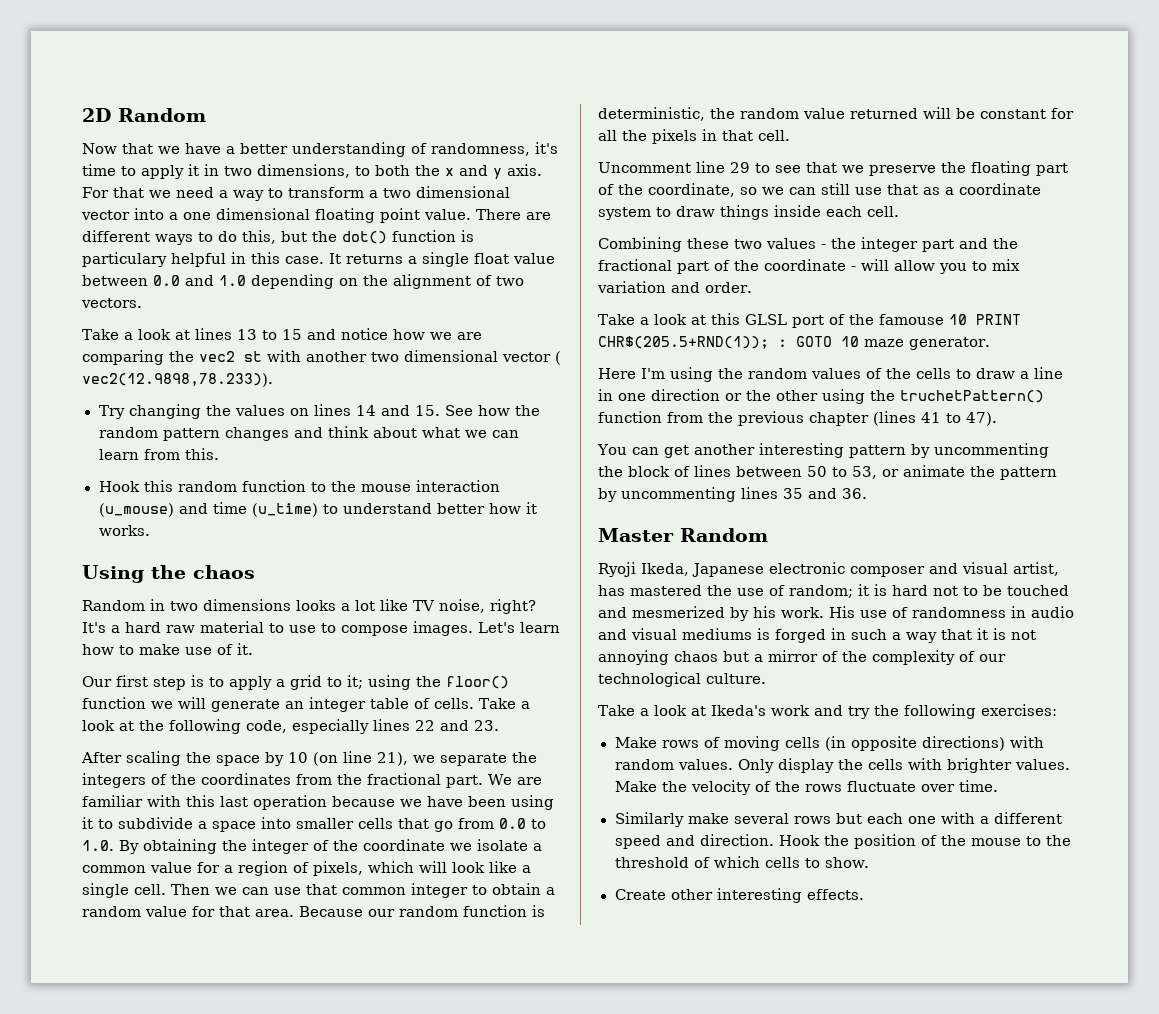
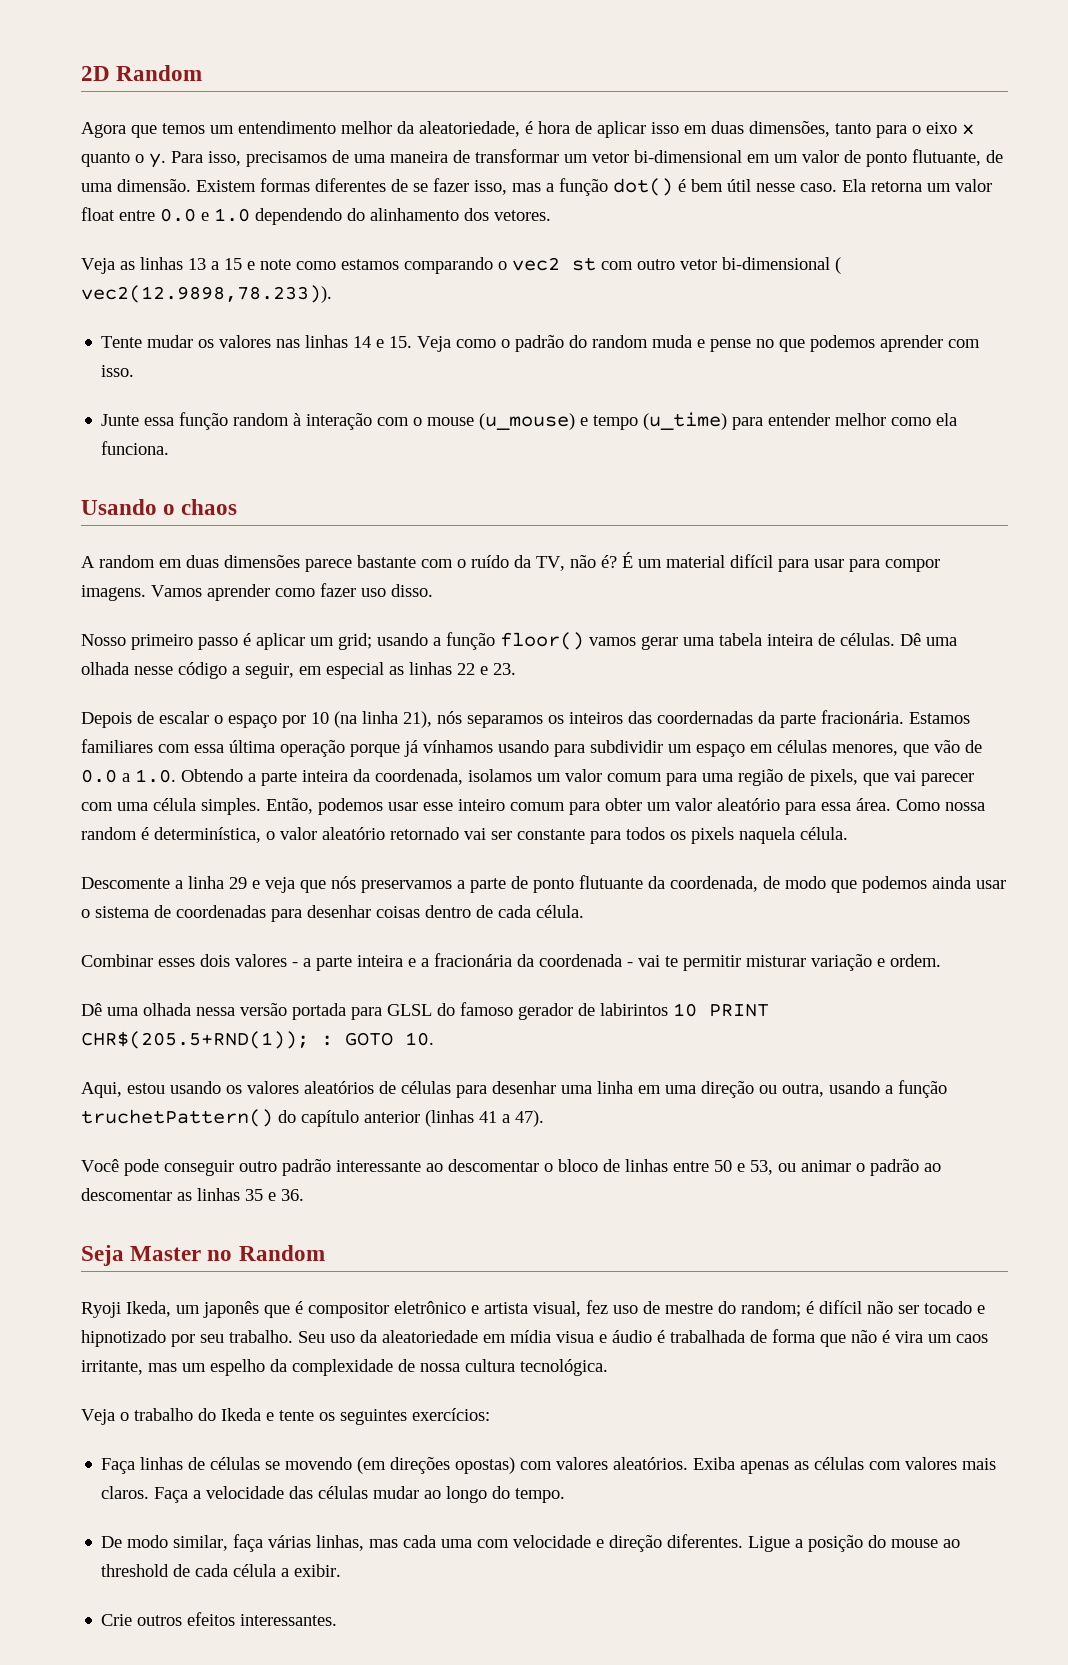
- Now that we have a better understanding of randomness, it's time to apply it in two dimensions, to both the x and y axis. For that we need a way to transform a two dimensional vector into a one dimensional floating point value. There are different ways to do this, but the dot() function is particulary helpful in this case. It returns a single float value between 0.0 and 1.0 depending on the alignment of two vectors.
- Take a look at lines 13 to 15 and notice how we are comparing the vec2 st with another two dimensional vector ( vec2(12.9898,78.233)).
- Try changing the values on lines 14 and 15. See how the random pattern changes and think about what we can learn from this.
- Hook this random function to the mouse interaction (u_mouse) and time (u_time) to understand better how it works.
- Using the chaos
- Random in two dimensions looks a lot like TV noise, right? It's a hard raw material to use to compose images. Let's learn how to make use of it.
- Our first step is to apply a grid to it; using the floor() function we will generate an integer table of cells. Take a look at the following code, especially lines 22 and 23.
- After scaling the space by 10 (on line 21), we separate the integers of the coordinates from the fractional part. We are familiar with this last operation because we have been using it to subdivide a space into smaller cells that go from 0.0 to 1.0. By obtaining the integer of the coordinate we isolate a common value for a region of pixels, which will look like a single cell. Then we can use that common integer to obtain a random value for that area. Because our random function is deterministic, the random value returned will be constant for all the pixels in that cell.
- Uncomment line 29 to see that we preserve the floating part of the coordinate, so we can still use that as a coordinate system to draw things inside each cell.
- Combining these two values - the integer part and the fractional part of the coordinate - will allow you to mix variation and order.
- Take a look at this GLSL port of the famouse 10 PRINT CHR$(205.5+RND(1)); : GOTO 10 maze generator.
- Here I'm using the random values of the cells to draw a line in one direction or the other using the truchetPattern() function from the previous chapter (lines 41 to 47).
- You can get another interesting pattern by uncommenting the block of lines between 50 to 53, or animate the pattern by uncommenting lines 35 and 36.
- Master Random
- Ryoji Ikeda, Japanese electronic composer and visual artist, has mastered the use of random; it is hard not to be touched and mesmerized by his work. His use of randomness in audio and visual mediums is forged in such a way that it is not annoying chaos but a mirror of the complexity of our technological culture.
- Take a look at Ikeda's work and try the following exercises:
- Make rows of moving cells (in opposite directions) with random values. Only display the cells with brighter values. Make the velocity of the rows fluctuate over time.
- Similarly make several rows but each one with a different speed and direction. Hook the position of the mouse to the threshold of which cells to show.
- Create other interesting effects.
+ Agora que temos um entendimento melhor da aleatoriedade, é hora de aplicar isso em duas dimensões, tanto para o eixo x quanto o y. Para isso, precisamos de uma maneira de transformar um vetor bi-dimensional em um valor de ponto flutuante, de uma dimensão. Existem formas diferentes de se fazer isso, mas a função dot() é bem útil nesse caso. Ela retorna um valor float entre 0.0 e 1.0 dependendo do alinhamento dos vetores.
+ Veja as linhas 13 a 15 e note como estamos comparando o vec2 st com outro vetor bi-dimensional ( vec2(12.9898,78.233)).
+ Tente mudar os valores nas linhas 14 e 15. Veja como o padrão do random muda e pense no que podemos aprender com isso.
+ Junte essa função random à interação com o mouse (u_mouse) e tempo (u_time) para entender melhor como ela funciona.
+ Usando o chaos
+ A random em duas dimensões parece bastante com o ruído da TV, não é? É um material difícil para usar para compor imagens. Vamos aprender como fazer uso disso.
+ Nosso primeiro passo é aplicar um grid; usando a função floor() vamos gerar uma tabela inteira de células. Dê uma olhada nesse código a seguir, em especial as linhas 22 e 23.
+ Depois de escalar o espaço por 10 (na linha 21), nós separamos os inteiros das coordernadas da parte fracionária. Estamos familiares com essa última operação porque já vínhamos usando para subdividir um espaço em células menores, que vão de 0.0 a 1.0. Obtendo a parte inteira da coordenada, isolamos um valor comum para uma região de pixels, que vai parecer com uma célula simples. Então, podemos usar esse inteiro comum para obter um valor aleatório para essa área. Como nossa random é determinística, o valor aleatório retornado vai ser constante para todos os pixels naquela célula.
+ Descomente a linha 29 e veja que nós preservamos a parte de ponto flutuante da coordenada, de modo que podemos ainda usar o sistema de coordenadas para desenhar coisas dentro de cada célula.
+ Combinar esses dois valores - a parte inteira e a fracionária da coordenada - vai te permitir misturar variação e ordem.
+ Dê uma olhada nessa versão portada para GLSL do famoso gerador de labirintos 10 PRINT CHR$(205.5+RND(1)); : GOTO 10.
+ Aqui, estou usando os valores aleatórios de células para desenhar uma linha em uma direção ou outra, usando a função truchetPattern() do capítulo anterior (linhas 41 a 47).
+ Você pode conseguir outro padrão interessante ao descomentar o bloco de linhas entre 50 e 53, ou animar o padrão ao descomentar as linhas 35 e 36.
+ Seja Master no Random
+ Ryoji Ikeda, um japonês que é compositor eletrônico e artista visual, fez uso de mestre do random; é difícil não ser tocado e hipnotizado por seu trabalho. Seu uso da aleatoriedade em mídia visua e áudio é trabalhada de forma que não é vira um caos irritante, mas um espelho da complexidade de nossa cultura tecnológica.
+ Veja o trabalho do Ikeda e tente os seguintes exercícios:
+ Faça linhas de células se movendo (em direções opostas) com valores aleatórios. Exiba apenas as células com valores mais claros. Faça a velocidade das células mudar ao longo do tempo.
+ De modo similar, faça várias linhas, mas cada uma com velocidade e direção diferentes. Ligue a posição do mouse ao threshold de cada célula a exibir.
+ Crie outros efeitos interessantes.

